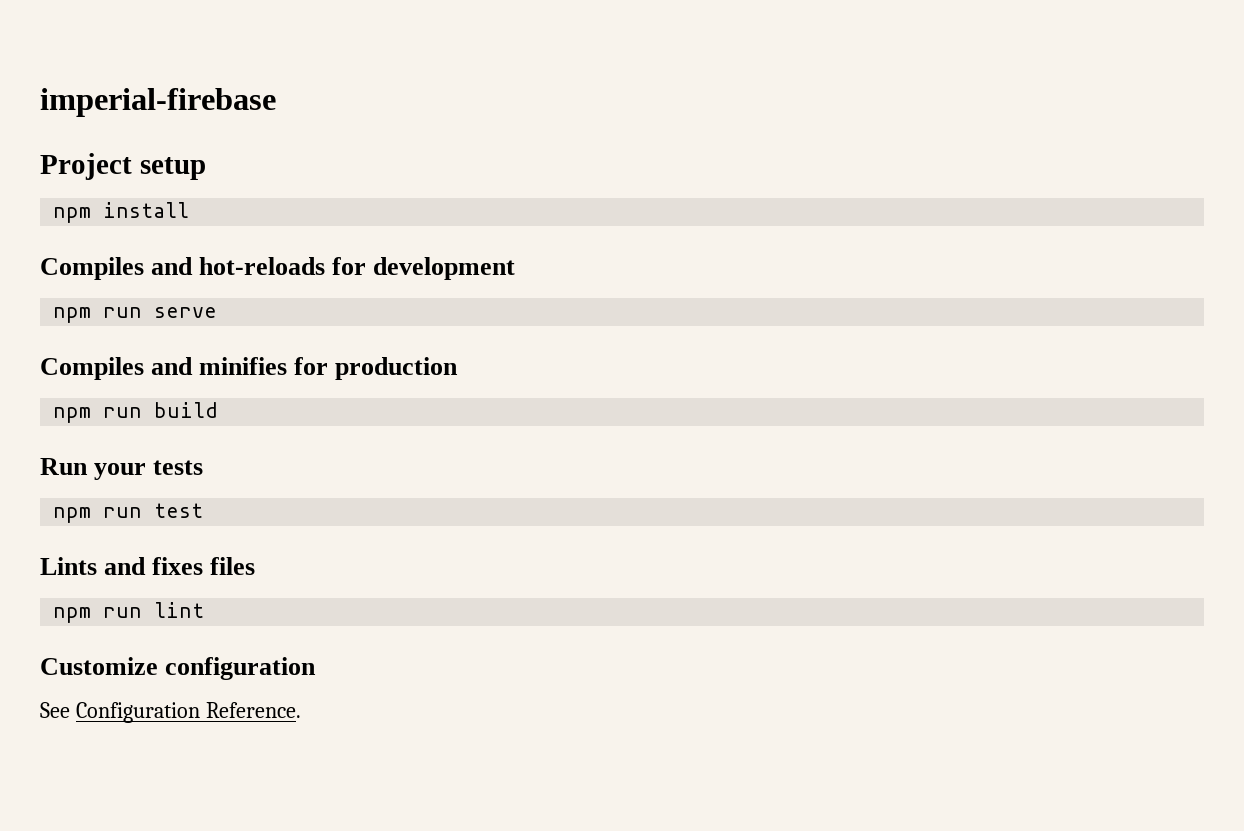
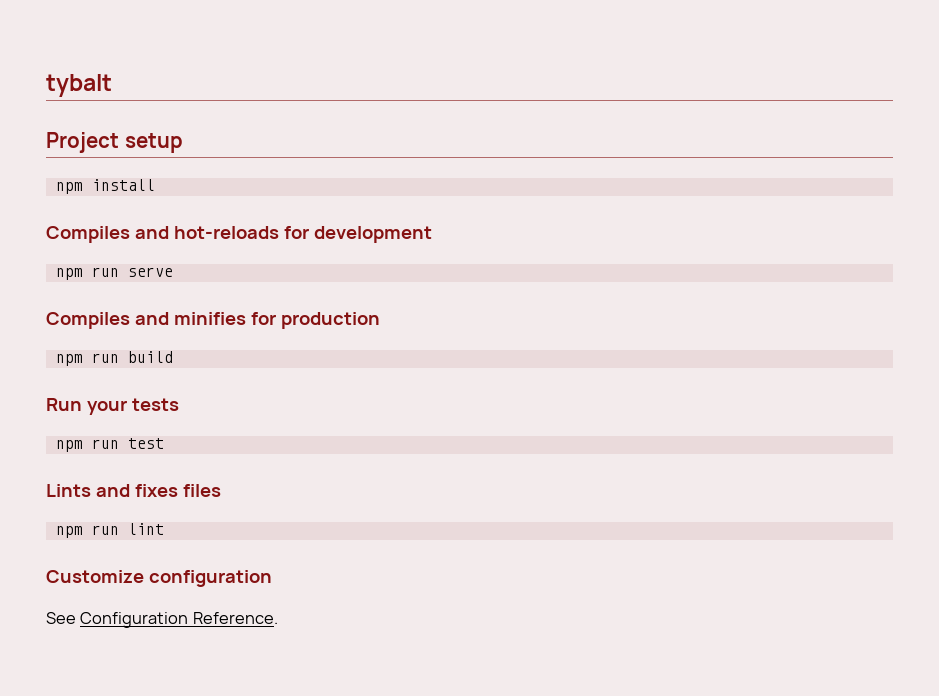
- imperial-firebase
+ tybalt

